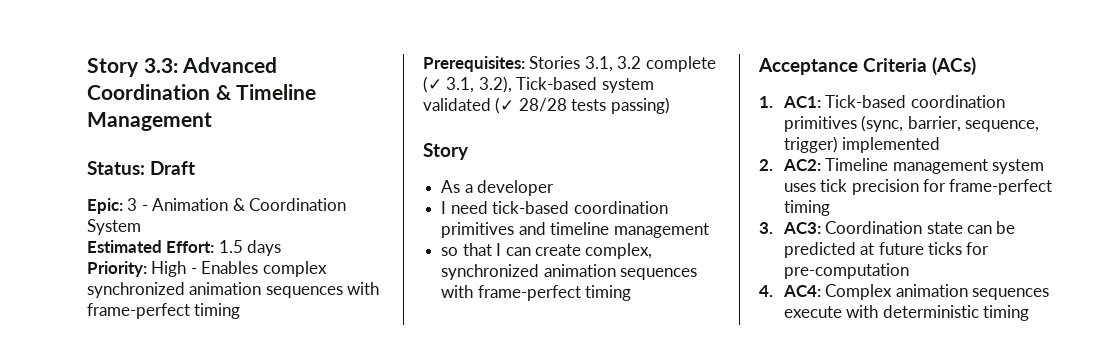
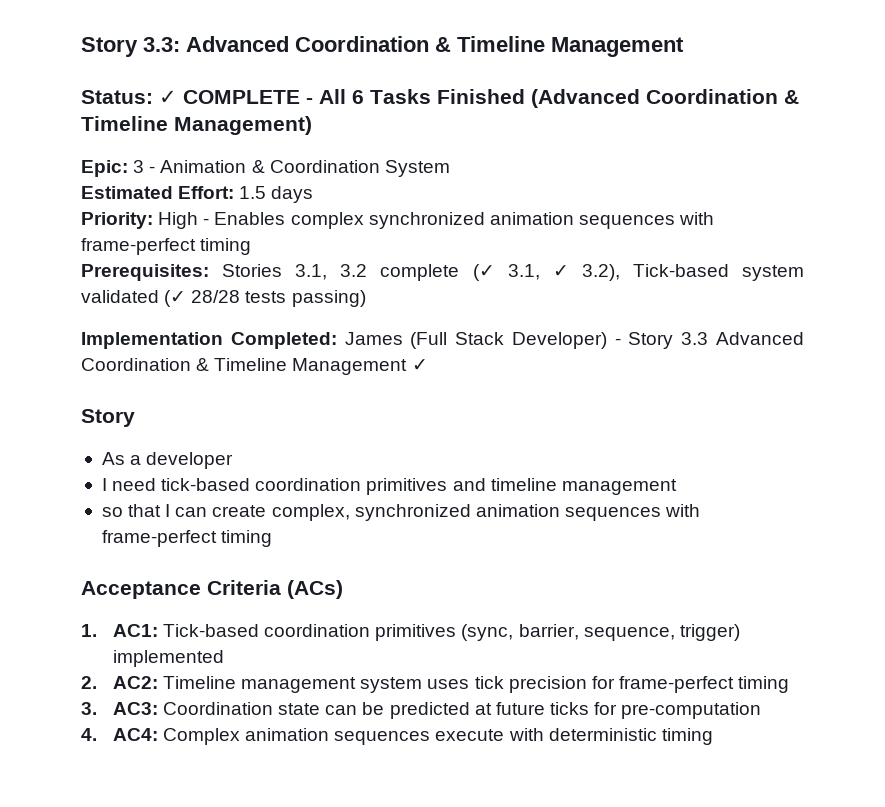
- Status: Draft
+ Status: ✓ COMPLETE - All 6 Tasks Finished (Advanced Coordination & Timeline Management)
- Prerequisites: Stories 3.1, 3.2 complete (✓ 3.1, 3.2), Tick-based system validated (✓ 28/28 tests passing)
+ Prerequisites: Stories 3.1, 3.2 complete (✓ 3.1, ✓ 3.2), Tick-based system validated (✓ 28/28 tests passing)
+ Implementation Completed: James (Full Stack Developer) - Story 3.3 Advanced Coordination & Timeline Management ✓

